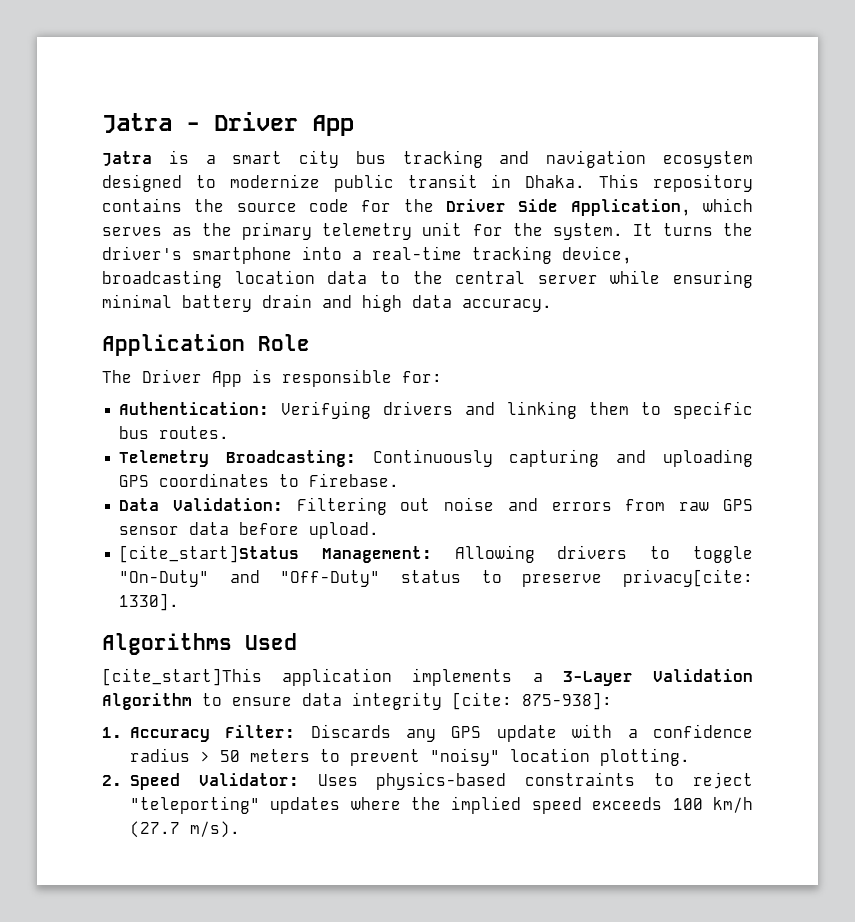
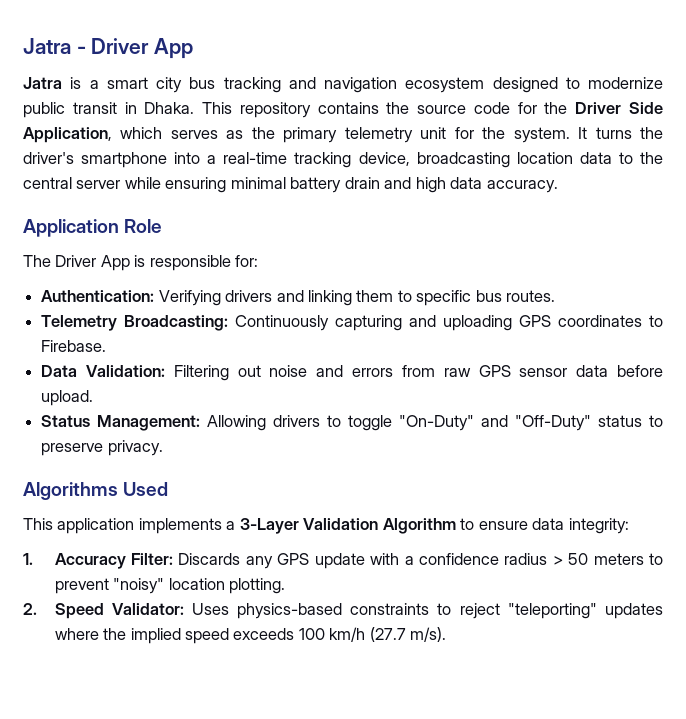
- [cite_start]Status Management: Allowing drivers to toggle "On-Duty" and "Off-Duty" status to preserve privacy[cite: 1330].
+ Status Management: Allowing drivers to toggle "On-Duty" and "Off-Duty" status to preserve privacy.
- [cite_start]This application implements a 3-Layer Validation Algorithm to ensure data integrity [cite: 875-938]:
+ This application implements a 3-Layer Validation Algorithm to ensure data integrity:

